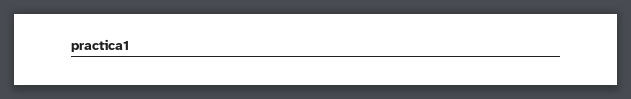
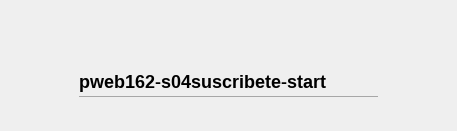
- practica1
+ pweb162-s04suscribete-start

